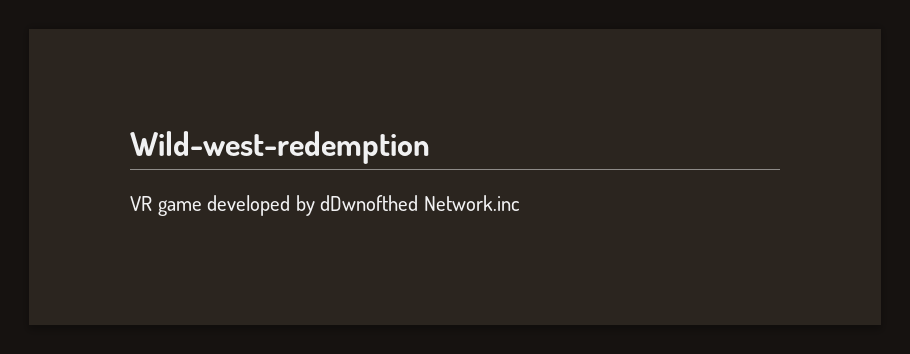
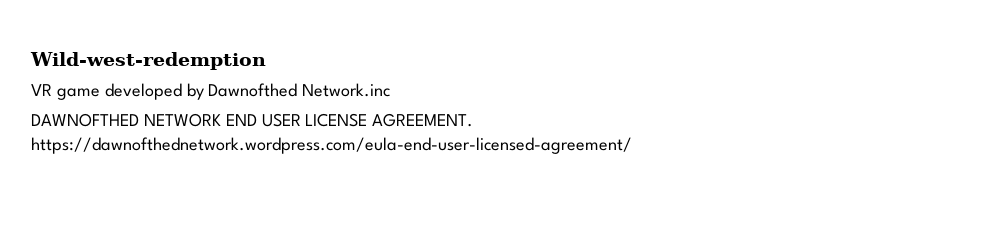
- VR game developed by dDwnofthed Network.inc
+ VR game developed by Dawnofthed Network.inc
+ DAWNOFTHED NETWORK END USER LICENSE AGREEMENT. https://dawnofthednetwork.wordpress.com/eula-end-user-licensed-agreement/

